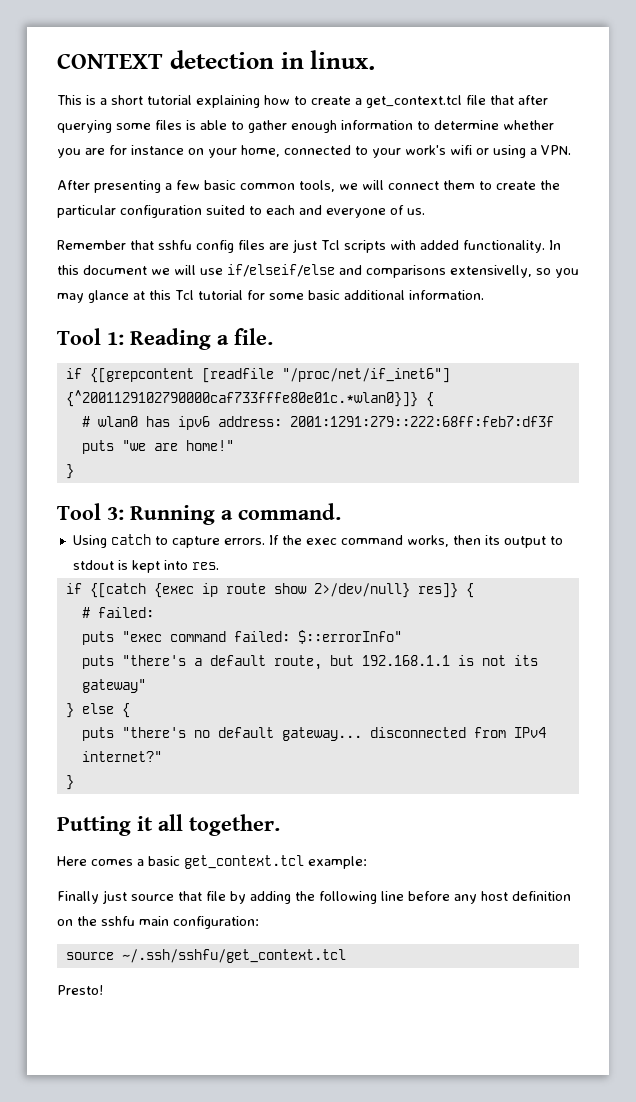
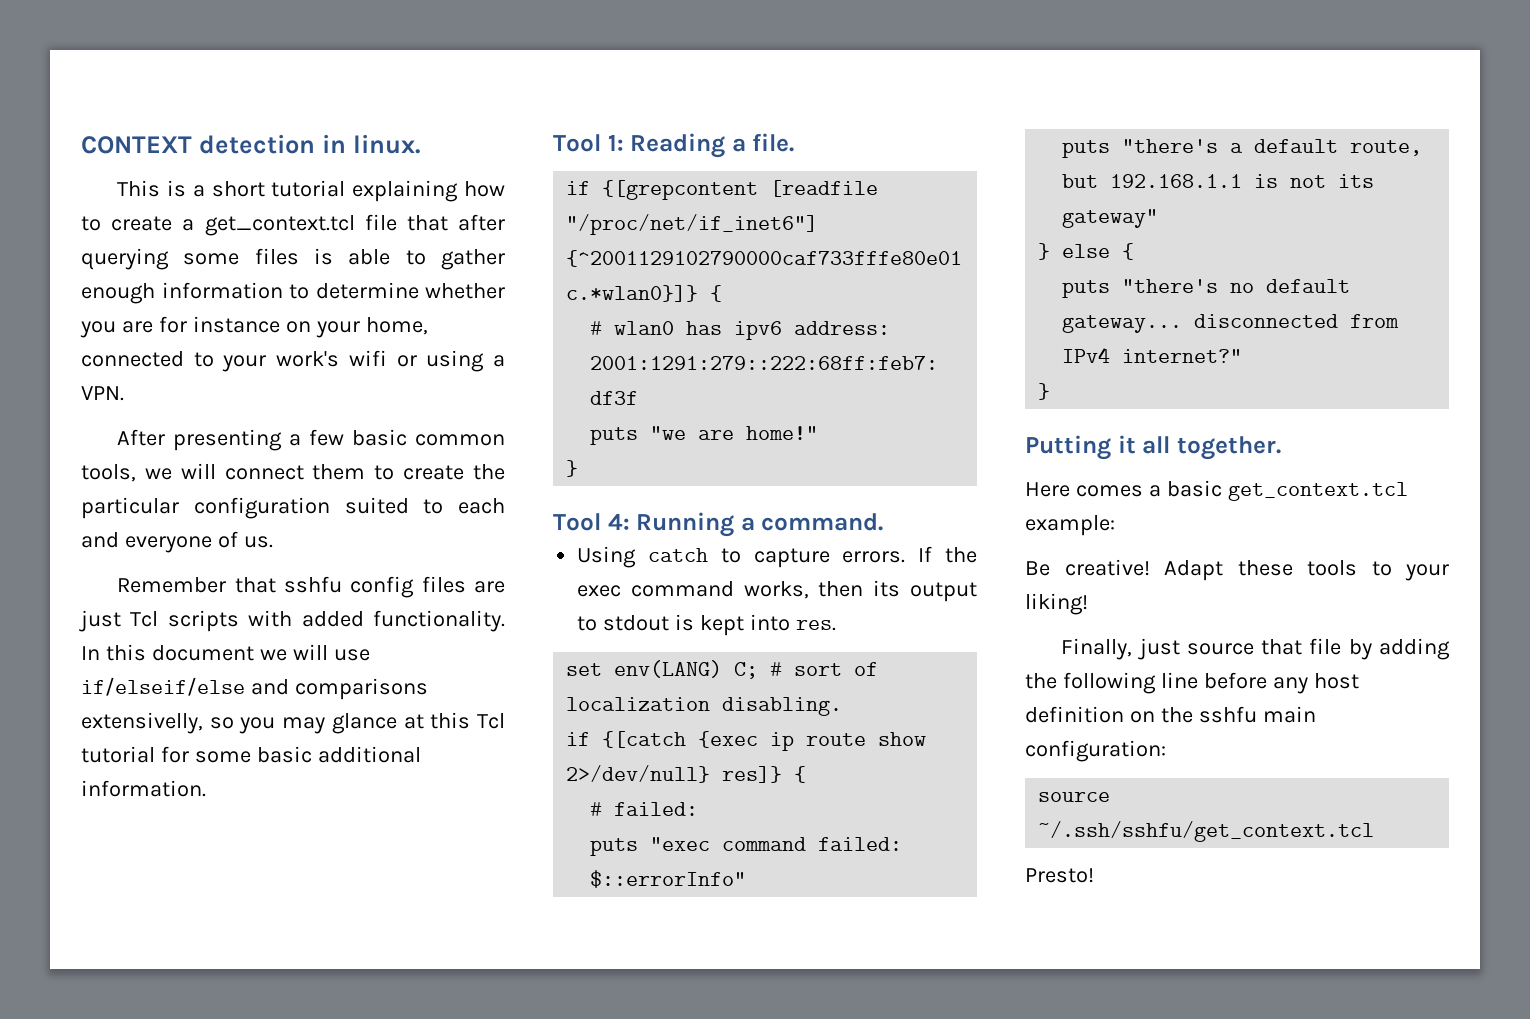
- Tool 3: Running a command.
+ Tool 4: Running a command.
+ set env(LANG) C; # sort of localization disabling.
- Finally just source that file by adding the following line before any host definition on the sshfu main configuration:
+ Be creative! Adapt these tools to your liking!
+ Finally, just source that file by adding the following line before any host definition on the sshfu main configuration:

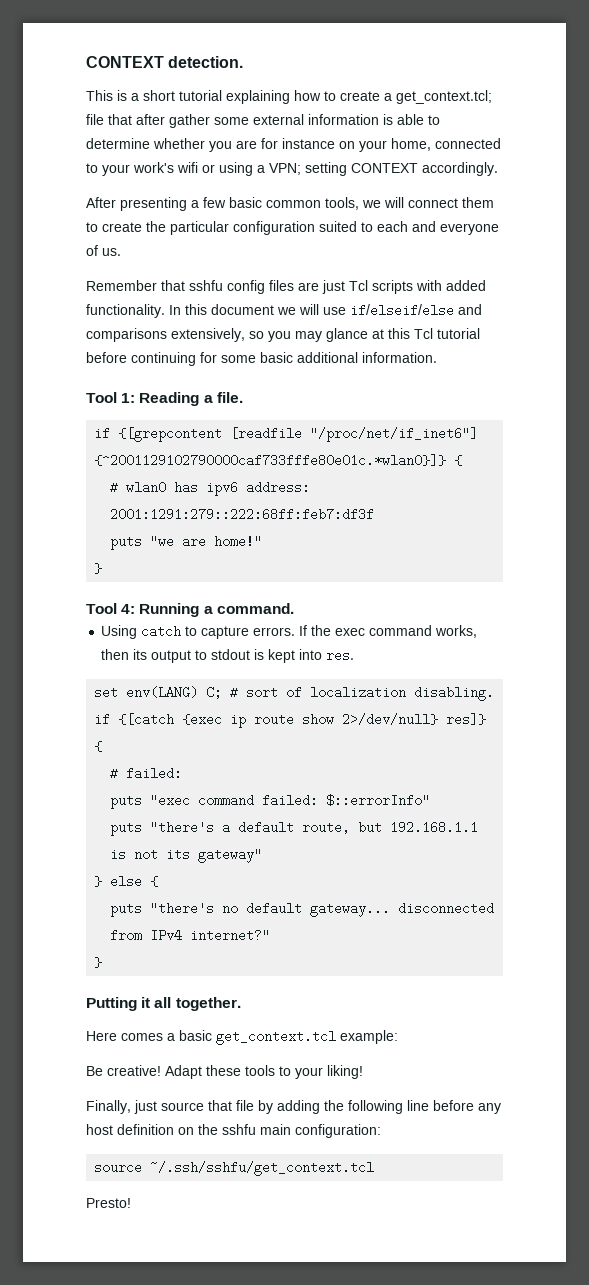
- CONTEXT detection in linux.
+ CONTEXT detection.
- This is a short tutorial explaining how to create a get_context.tcl file that after querying some files is able to gather enough information to determine whether you are for instance on your home, connected to your work's wifi or using a VPN.
+ This is a short tutorial explaining how to create a get_context.tcl; file that after gather some external information is able to determine whether you are for instance on your home, connected to your work's wifi or using a VPN; setting CONTEXT accordingly.
- In this document we will use if/elseif/else and comparisons extensivelly, so you may glance at this Tcl tutorial for some basic additional information.
+ In this document we will use if/elseif/else and comparisons extensively, so you may glance at this Tcl tutorial before continuing for some basic additional information.

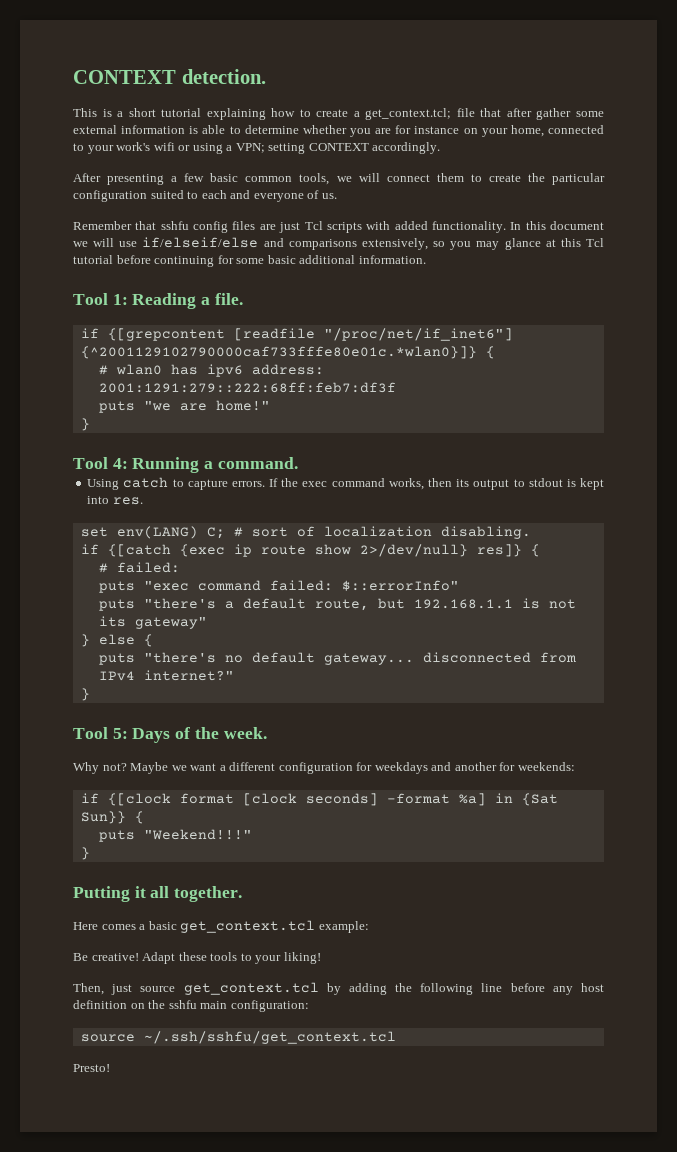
+ Tool 5: Days of the week.
+ Why not? Maybe we want a different configuration for weekdays and another for weekends:
+ if {[clock format [clock seconds] -format %a] in {Sat Sun}} {
+ puts "Weekend!!!"
+ }
- Finally, just source that file by adding the following line before any host definition on the sshfu main configuration:
+ Then, just source get_context.tcl by adding the following line before any host definition on the sshfu main configuration:

